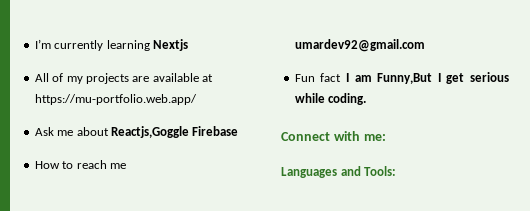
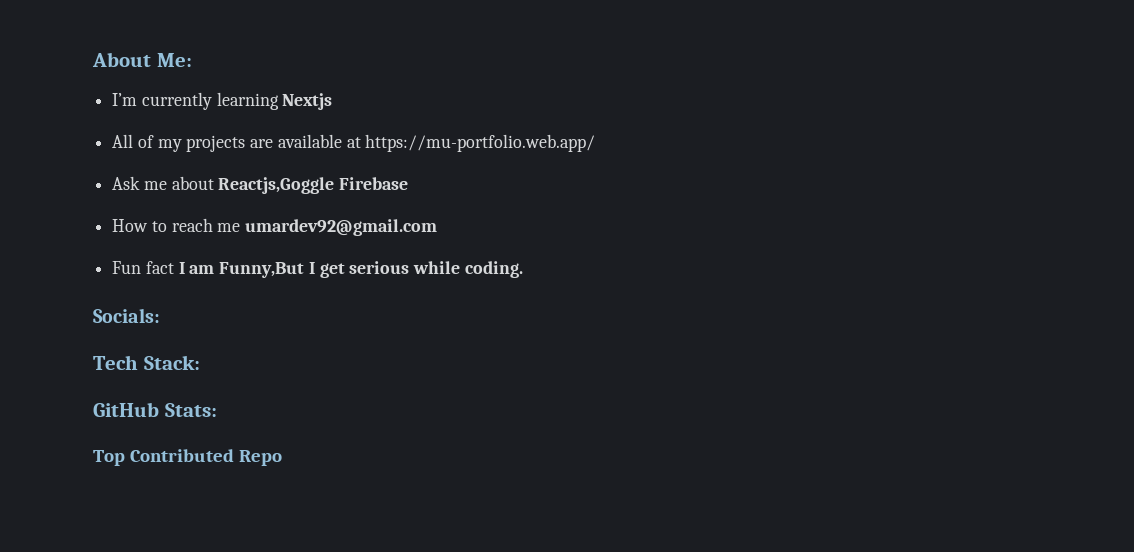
+ About Me:
- Connect with me:
- Languages and Tools:
+ Socials:
+ Tech Stack:
+ GitHub Stats:
+ Top Contributed Repo

